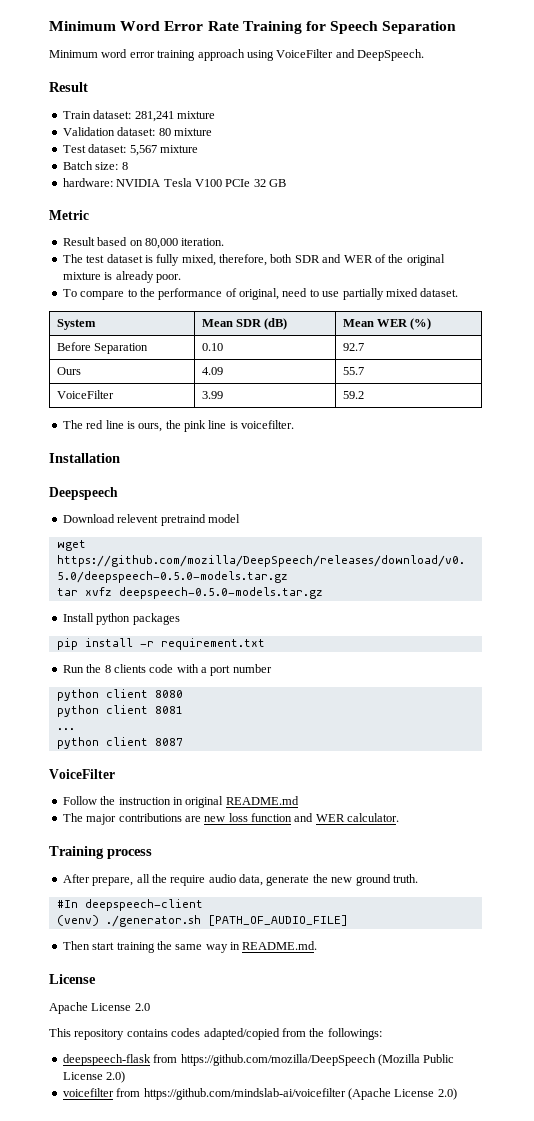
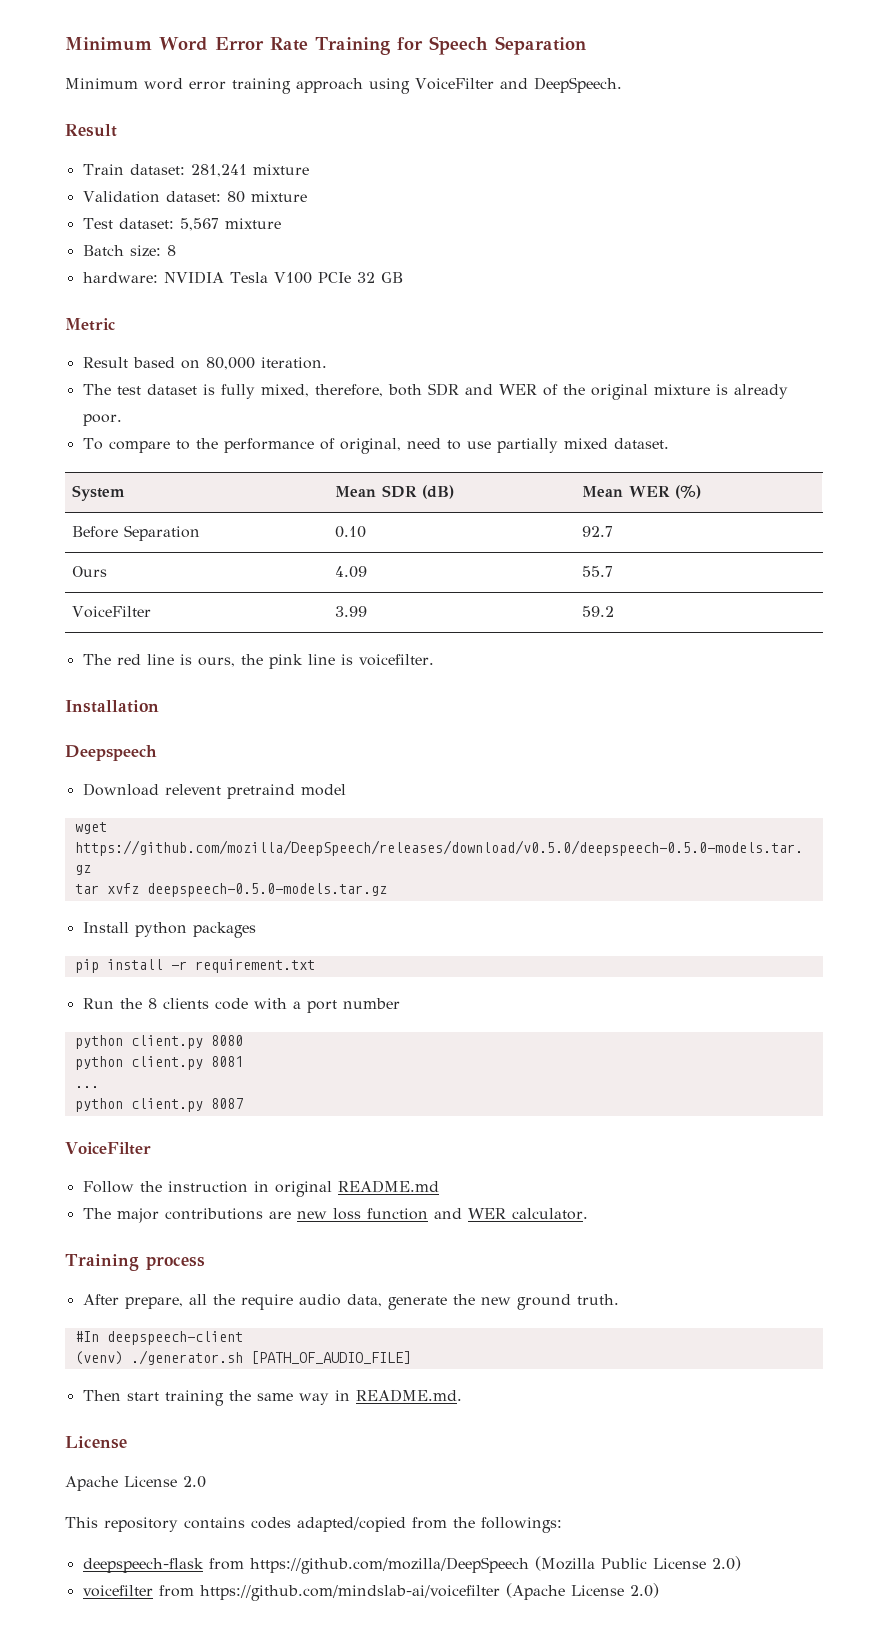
- python client 8080
+ python client.py 8080
- python client 8081
+ python client.py 8081
- python client 8087
+ python client.py 8087

